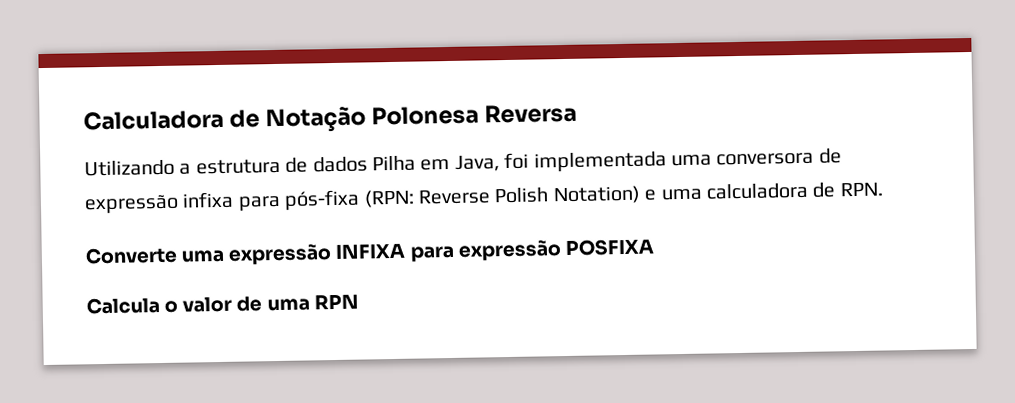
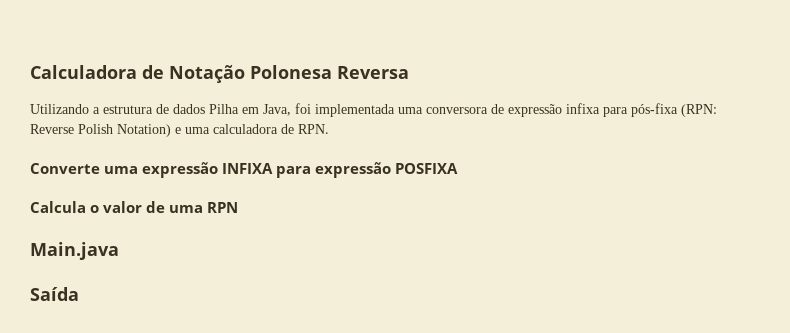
+ Main.java
+ Saída

